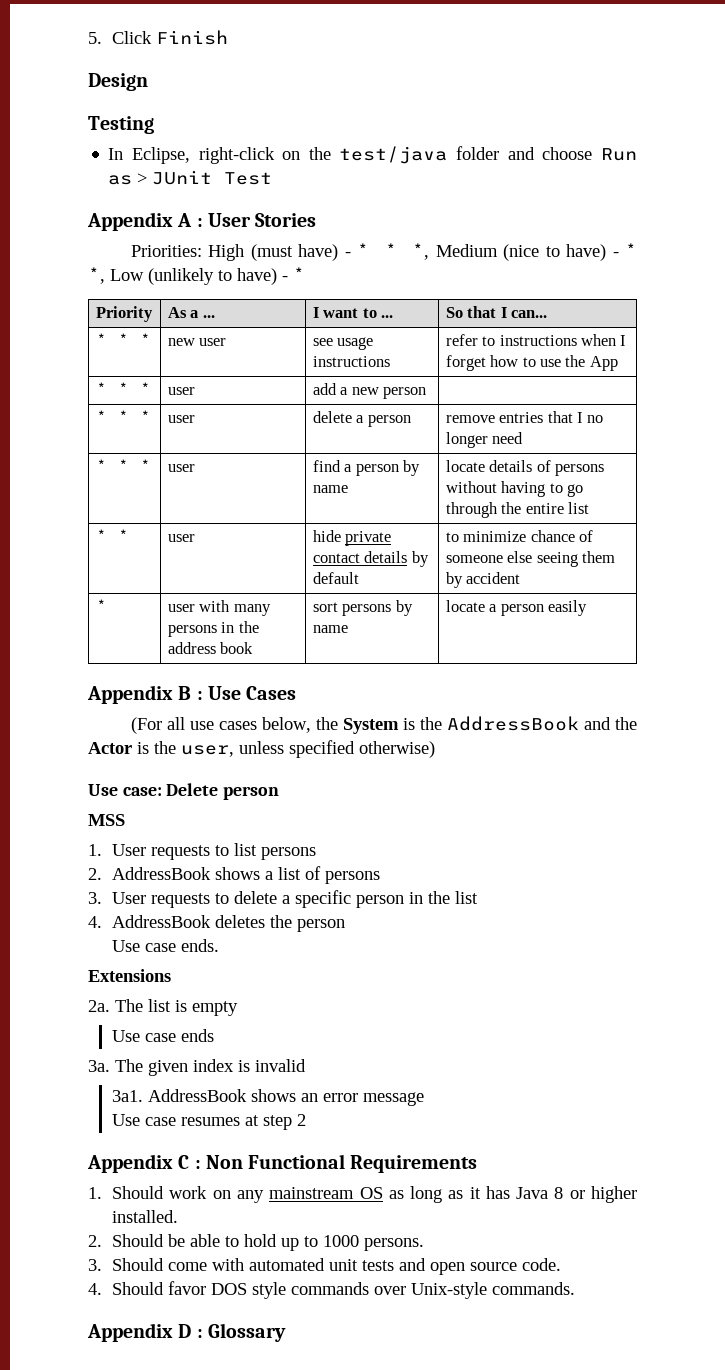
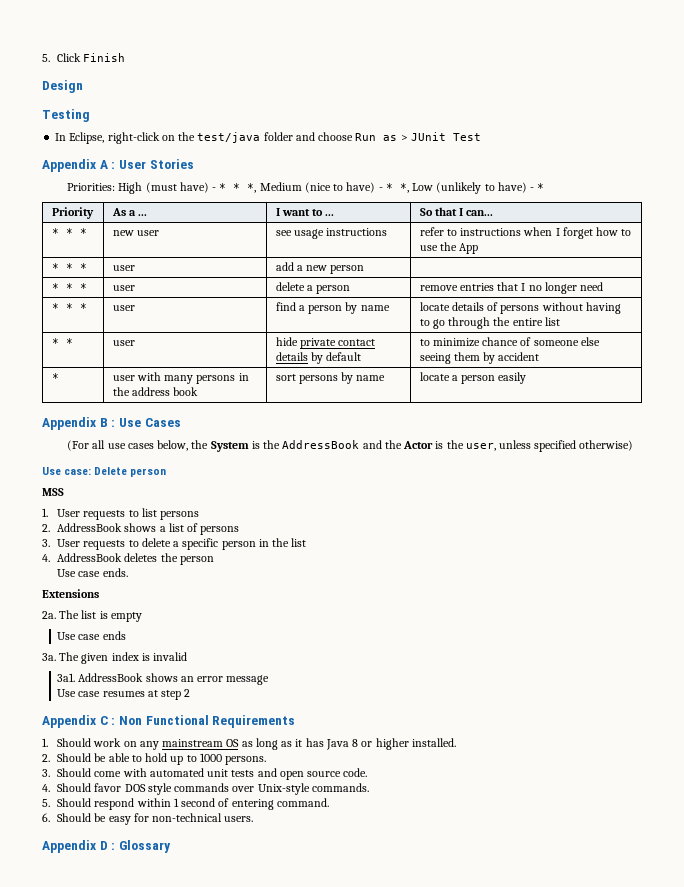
+ 5. Should respond within 1 second of entering command.
+ 6. Should be easy for non-technical users.

